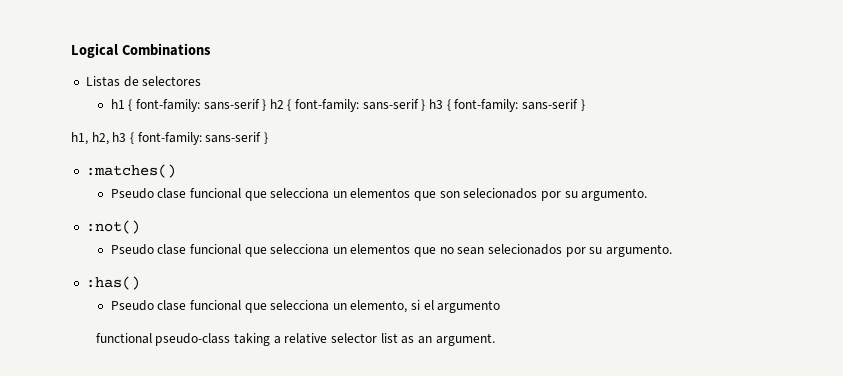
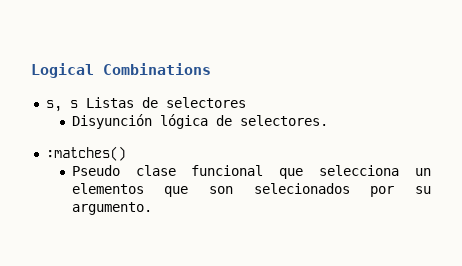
- Listas de selectores
+ s, s Listas de selectores
- h1 { font-family: sans-serif } h2 { font-family: sans-serif } h3 { font-family: sans-serif }
- h1, h2, h3 { font-family: sans-serif }
+ Disyunción lógica de selectores.
- :not()
- Pseudo clase funcional que selecciona un elementos que no sean selecionados por su argumento.
- :has()
- Pseudo clase funcional que selecciona un elemento, si el argumento
- functional pseudo-class taking a relative selector list as an argument.

